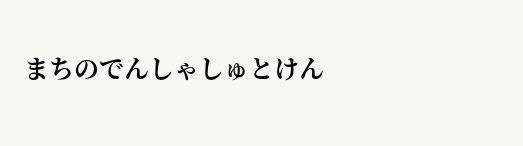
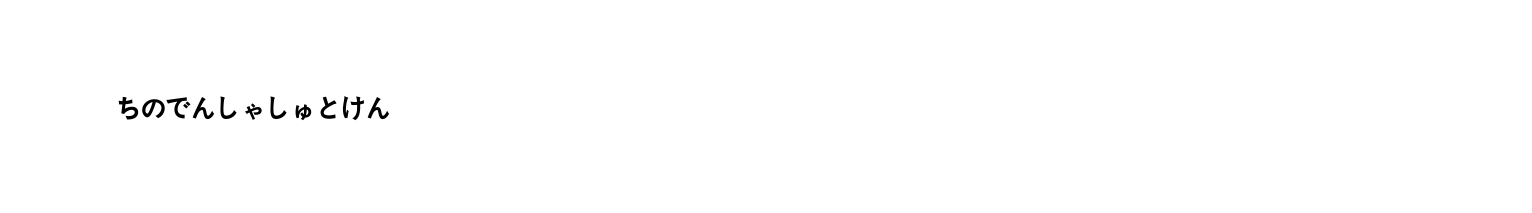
- まちのでんしゃしゅとけん
+ ちのでんしゃしゅとけん

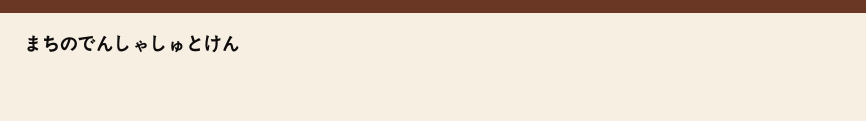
- ちのでんしゃしゅとけん
+ まちのでんしゃしゅとけん

